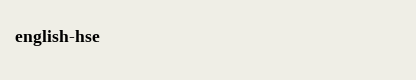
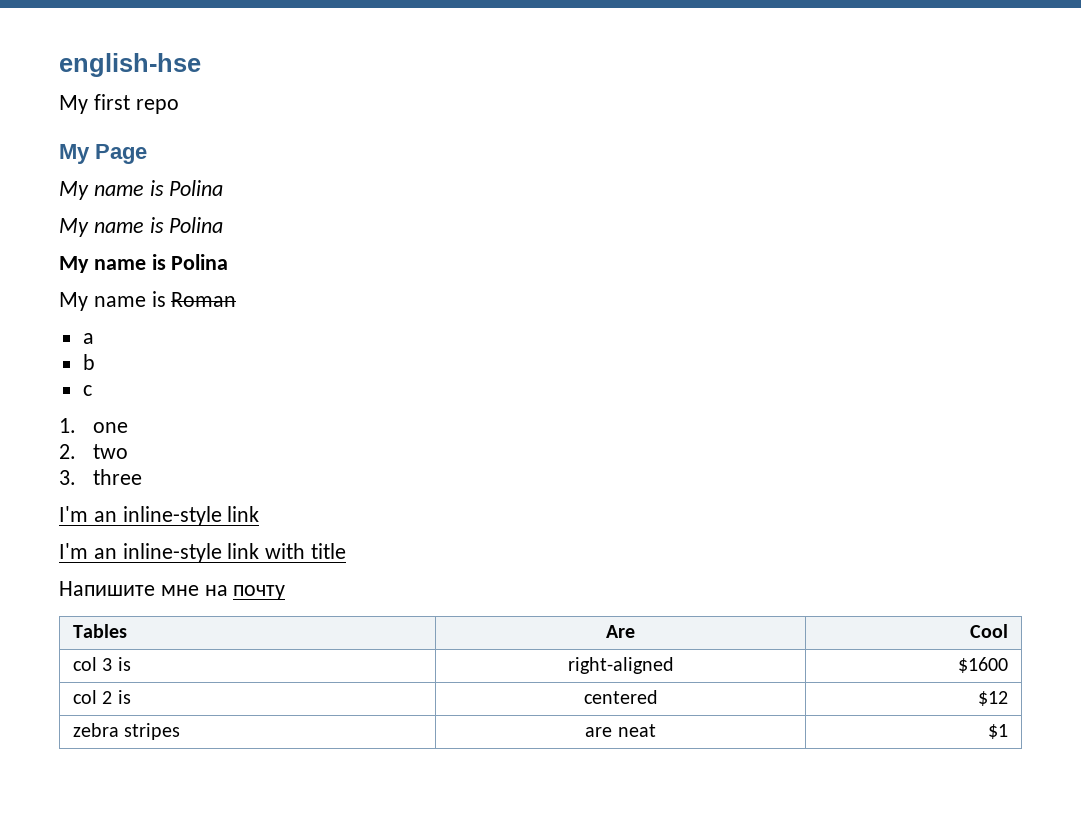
+ My first repo
+ My Page
+ My name is Polina
+ My name is Polina
+ My name is Polina
+ My name is Roman
+ a
+ b
+ c
+ 1. one
+ 2. two
+ 3. three
+ I'm an inline-style link
+ I'm an inline-style link with title
+ Напишите мне на почту
+ Tables | Are | Cool
+ col 3 is | right-aligned | $1600
+ col 2 is | centered | $12
+ zebra stripes | are neat | $1

